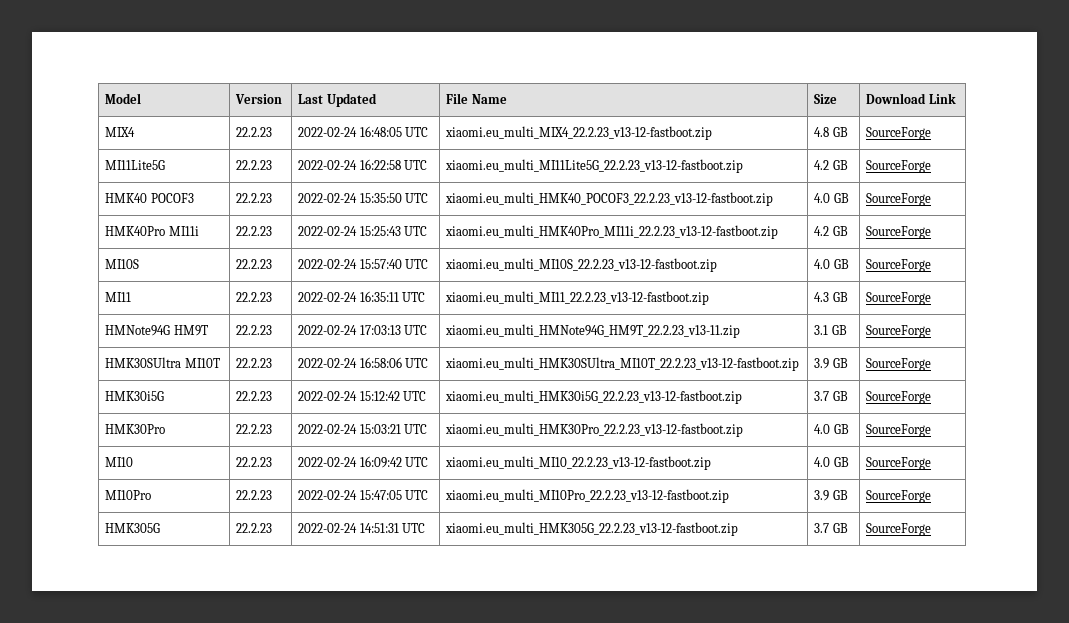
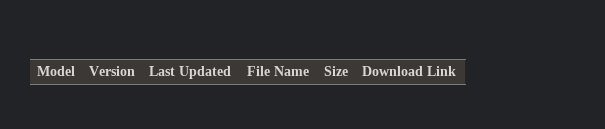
- MIX4 | 22.2.23 | 2022-02-24 16:48:05 UTC | xiaomi.eu_multi_MIX4_22.2.23_v13-12-fastboot.zip | 4.8 GB | SourceForge
- MI11Lite5G | 22.2.23 | 2022-02-24 16:22:58 UTC | xiaomi.eu_multi_MI11Lite5G_22.2.23_v13-12-fastboot.zip | 4.2 GB | SourceForge
- HMK40 POCOF3 | 22.2.23 | 2022-02-24 15:35:50 UTC | xiaomi.eu_multi_HMK40_POCOF3_22.2.23_v13-12-fastboot.zip | 4.0 GB | SourceForge
- HMK40Pro MI11i | 22.2.23 | 2022-02-24 15:25:43 UTC | xiaomi.eu_multi_HMK40Pro_MI11i_22.2.23_v13-12-fastboot.zip | 4.2 GB | SourceForge
- MI10S | 22.2.23 | 2022-02-24 15:57:40 UTC | xiaomi.eu_multi_MI10S_22.2.23_v13-12-fastboot.zip | 4.0 GB | SourceForge
- MI11 | 22.2.23 | 2022-02-24 16:35:11 UTC | xiaomi.eu_multi_MI11_22.2.23_v13-12-fastboot.zip | 4.3 GB | SourceForge
- HMNote94G HM9T | 22.2.23 | 2022-02-24 17:03:13 UTC | xiaomi.eu_multi_HMNote94G_HM9T_22.2.23_v13-11.zip | 3.1 GB | SourceForge
- HMK30SUltra MI10T | 22.2.23 | 2022-02-24 16:58:06 UTC | xiaomi.eu_multi_HMK30SUltra_MI10T_22.2.23_v13-12-fastboot.zip | 3.9 GB | SourceForge
- HMK30i5G | 22.2.23 | 2022-02-24 15:12:42 UTC | xiaomi.eu_multi_HMK30i5G_22.2.23_v13-12-fastboot.zip | 3.7 GB | SourceForge
- HMK30Pro | 22.2.23 | 2022-02-24 15:03:21 UTC | xiaomi.eu_multi_HMK30Pro_22.2.23_v13-12-fastboot.zip | 4.0 GB | SourceForge
- MI10 | 22.2.23 | 2022-02-24 16:09:42 UTC | xiaomi.eu_multi_MI10_22.2.23_v13-12-fastboot.zip | 4.0 GB | SourceForge
- MI10Pro | 22.2.23 | 2022-02-24 15:47:05 UTC | xiaomi.eu_multi_MI10Pro_22.2.23_v13-12-fastboot.zip | 3.9 GB | SourceForge
- HMK305G | 22.2.23 | 2022-02-24 14:51:31 UTC | xiaomi.eu_multi_HMK305G_22.2.23_v13-12-fastboot.zip | 3.7 GB | SourceForge

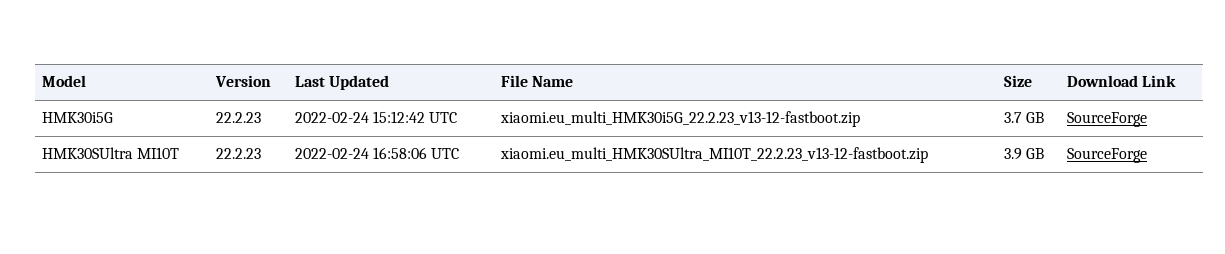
+ HMK30i5G | 22.2.23 | 2022-02-24 15:12:42 UTC | xiaomi.eu_multi_HMK30i5G_22.2.23_v13-12-fastboot.zip | 3.7 GB | SourceForge
+ HMK30SUltra MI10T | 22.2.23 | 2022-02-24 16:58:06 UTC | xiaomi.eu_multi_HMK30SUltra_MI10T_22.2.23_v13-12-fastboot.zip | 3.9 GB | SourceForge

